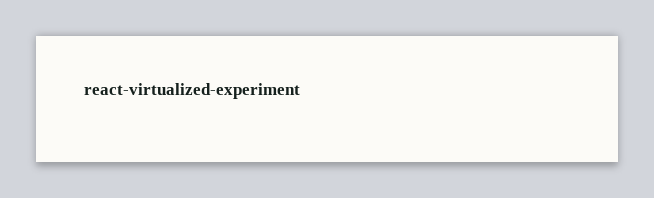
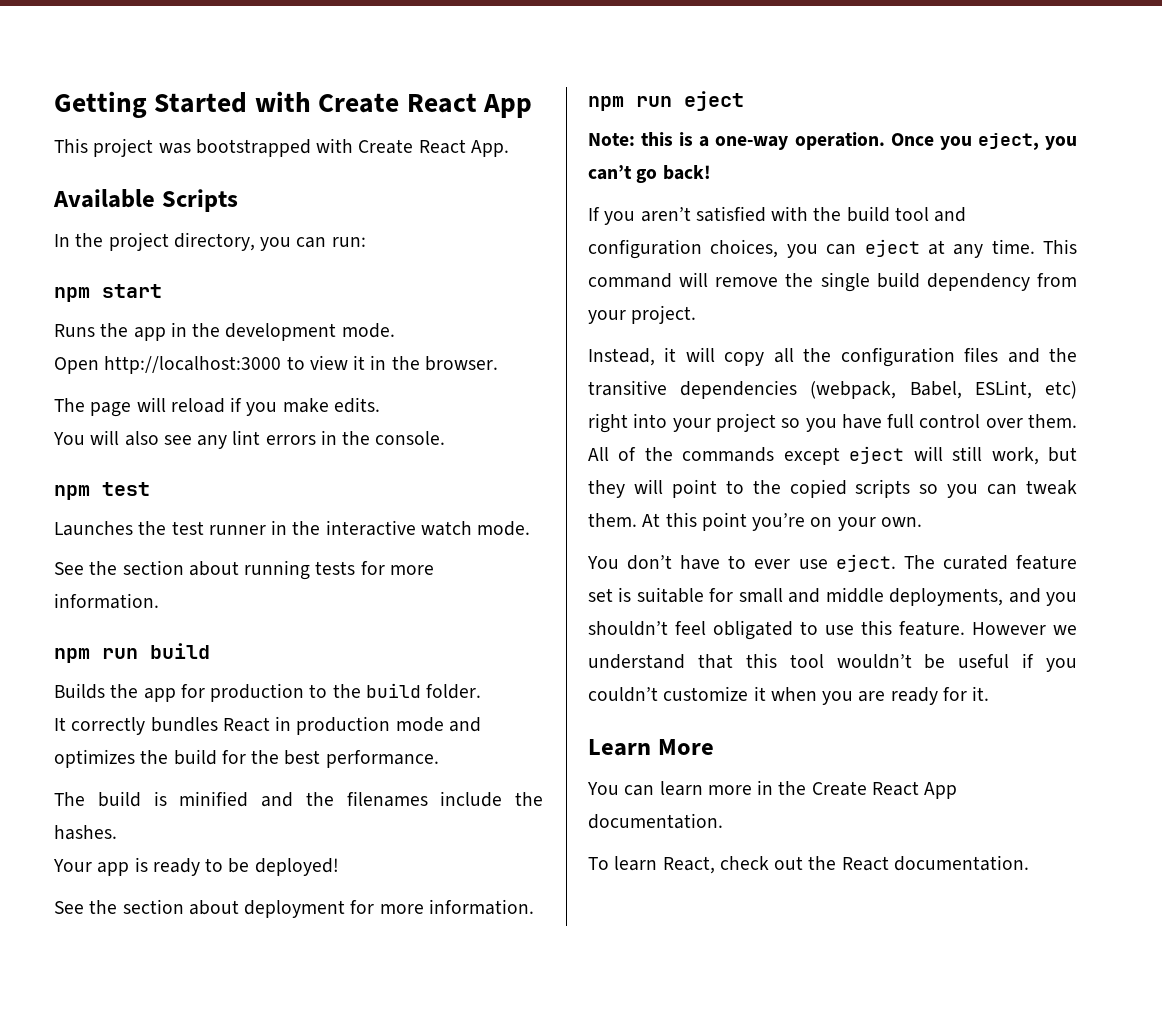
- react-virtualized-experiment
+ Getting Started with Create React App
+ This project was bootstrapped with Create React App.
+ Available Scripts
+ In the project directory, you can run:
+ npm start
+ Runs the app in the development mode.
+ Open http://localhost:3000 to view it in the browser.
+ The page will reload if you make edits.
+ You will also see any lint errors in the console.
+ npm test
+ Launches the test runner in the interactive watch mode.
+ See the section about running tests for more information.
+ npm run build
+ Builds the app for production to the build folder.
+ It correctly bundles React in production mode and optimizes the build for the best performance.
+ The build is minified and the filenames include the hashes.
+ Your app is ready to be deployed!
+ See the section about deployment for more information.
+ npm run eject
+ Note: this is a one-way operation. Once you eject, you can’t go back!
+ If you aren’t satisfied with the build tool and configuration choices, you can eject at any time. This command will remove the single build dependency from your project.
+ Instead, it will copy all the configuration files and the transitive dependencies (webpack, Babel, ESLint, etc) right into your project so you have full control over them. All of the commands except eject will still work, but they will point to the copied scripts so you can tweak them. At this point you’re on your own.
+ You don’t have to ever use eject. The curated feature set is suitable for small and middle deployments, and you shouldn’t feel obligated to use this feature. However we understand that this tool wouldn’t be useful if you couldn’t customize it when you are ready for it.
+ Learn More
+ You can learn more in the Create React App documentation.
+ To learn React, check out the React documentation.

